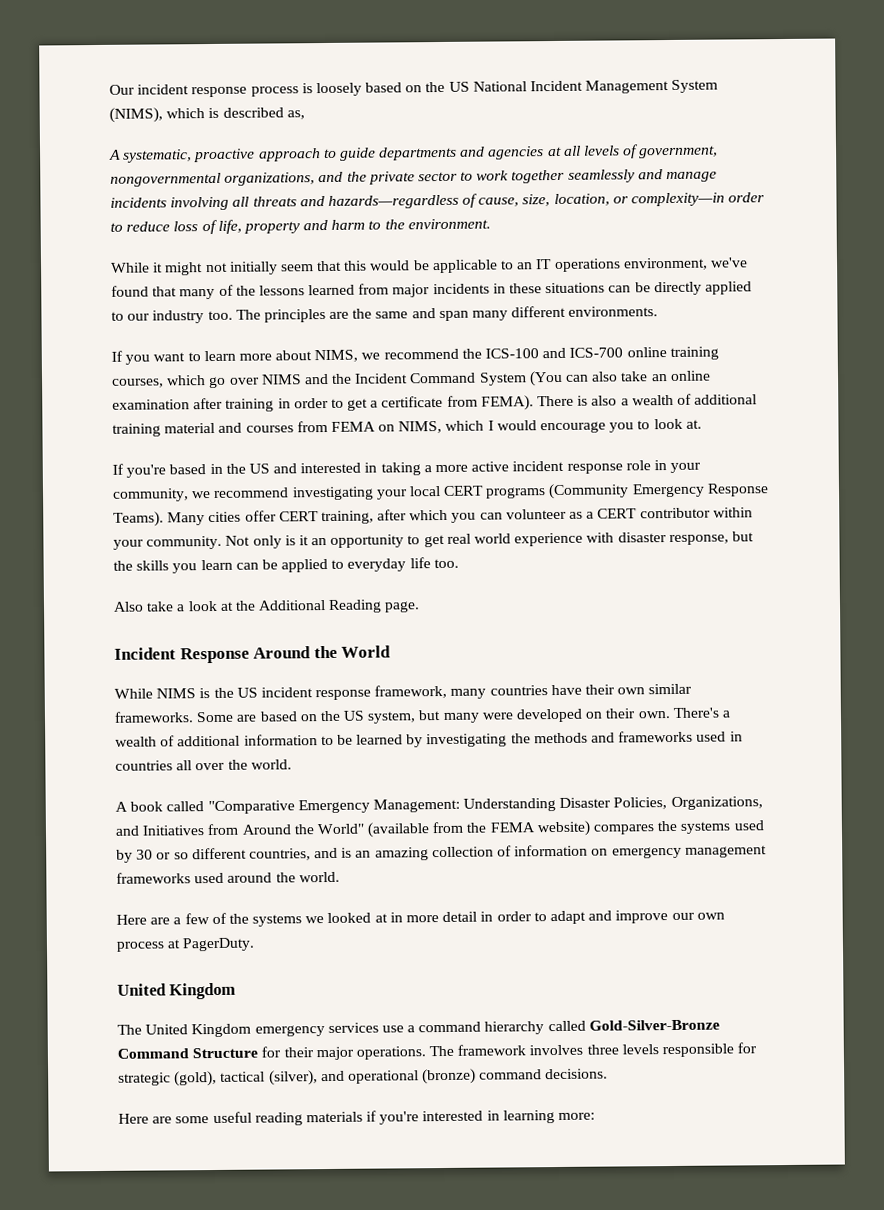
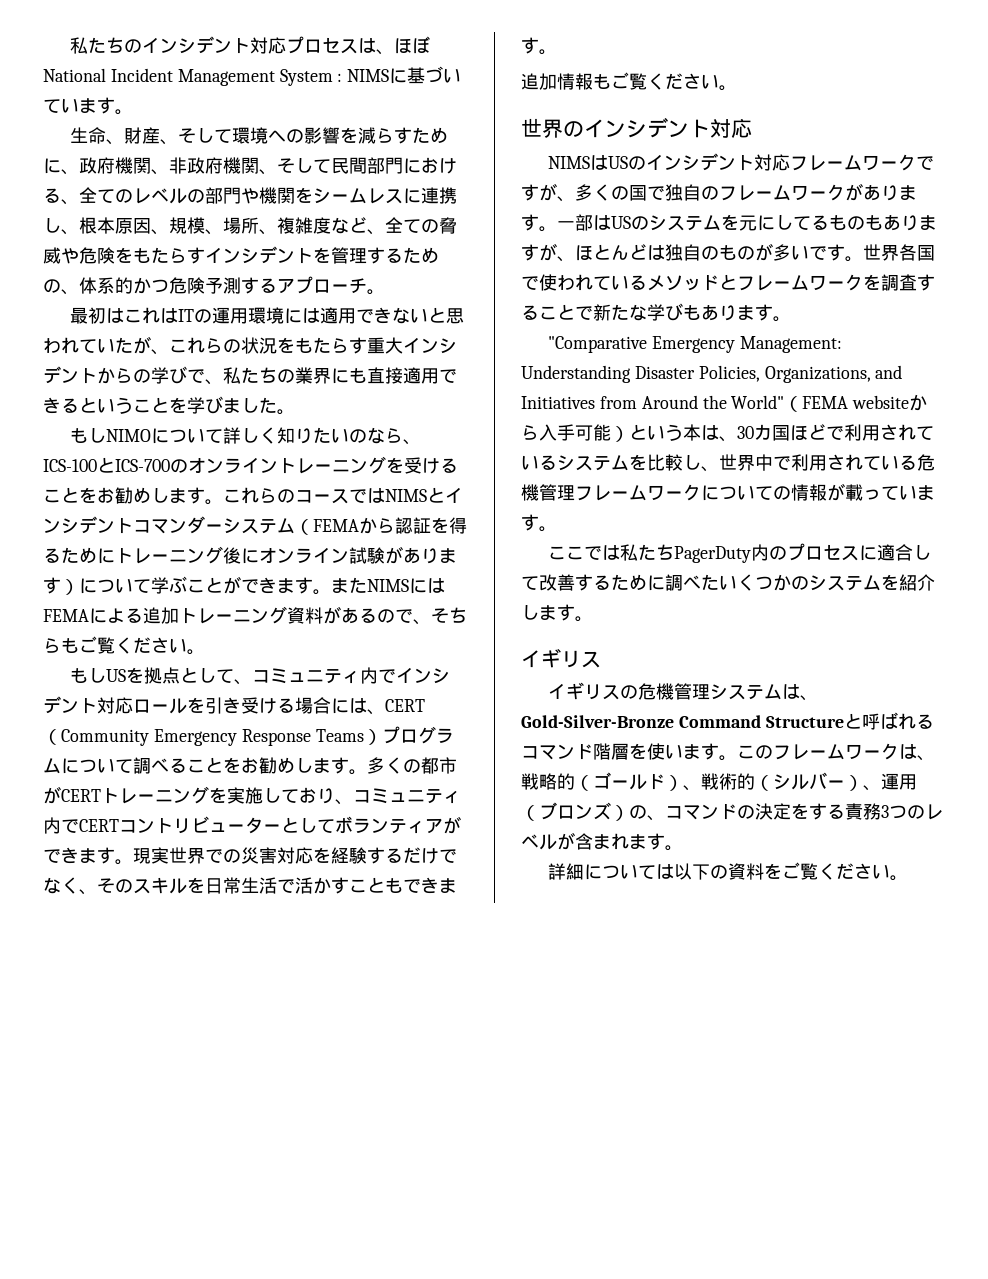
- Our incident response process is loosely based on the US National Incident Management System (NIMS), which is described as,
- A systematic, proactive approach to guide departments and agencies at all levels of government, nongovernmental organizations, and the private sector to work together seamlessly and manage incidents involving all threats and hazards—regardless of cause, size, location, or complexity—in order to reduce loss of life, property and harm to the environment.
- While it might not initially seem that this would be applicable to an IT operations environment, we've found that many of the lessons learned from major incidents in these situations can be directly applied to our industry too. The principles are the same and span many different environments.
- If you want to learn more about NIMS, we recommend the ICS-100 and ICS-700 online training courses, which go over NIMS and the Incident Command System (You can also take an online examination after training in order to get a certificate from FEMA). There is also a wealth of additional training material and courses from FEMA on NIMS, which I would encourage you to look at.
- If you're based in the US and interested in taking a more active incident response role in your community, we recommend investigating your local CERT programs (Community Emergency Response Teams). Many cities offer CERT training, after which you can volunteer as a CERT contributor within your community. Not only is it an opportunity to get real world experience with disaster response, but the skills you learn can be applied to everyday life too.
- Also take a look at the Additional Reading page.
- Incident Response Around the World
- While NIMS is the US incident response framework, many countries have their own similar frameworks. Some are based on the US system, but many were developed on their own. There's a wealth of additional information to be learned by investigating the methods and frameworks used in countries all over the world.
- A book called "Comparative Emergency Management: Understanding Disaster Policies, Organizations, and Initiatives from Around the World" (available from the FEMA website) compares the systems used by 30 or so different countries, and is an amazing collection of information on emergency management frameworks used around the world.
- Here are a few of the systems we looked at in more detail in order to adapt and improve our own process at PagerDuty.
- United Kingdom
- The United Kingdom emergency services use a command hierarchy called Gold-Silver-Bronze Command Structure for their major operations. The framework involves three levels responsible for strategic (gold), tactical (silver), and operational (bronze) command decisions.
- Here are some useful reading materials if you're interested in learning more:
+ 私たちのインシデント対応プロセスは、ほぼNational Incident Management System : NIMSに基づいています。
+ 生命、財産、そして環境への影響を減らすために、政府機関、非政府機関、そして民間部門における、全てのレベルの部門や機関をシームレスに連携し、根本原因、規模、場所、複雑度など、全ての脅威や危険をもたらすインシデントを管理するための、体系的かつ危険予測するアプローチ。
+ 最初はこれはITの運用環境には適用できないと思われていたが、これらの状況をもたらす重大インシデントからの学びで、私たちの業界にも直接適用できるということを学びました。
+ もしNIMOについて詳しく知りたいのなら、ICS-100とICS-700のオンライントレーニングを受けることをお勧めします。これらのコースではNIMSとインシデントコマンダーシステム（FEMAから認証を得るためにトレーニング後にオンライン試験があります）について学ぶことができます。またNIMSにはFEMAによる追加トレーニング資料があるので、そちらもご覧ください。
+ もしUSを拠点として、コミュニティ内でインシデント対応ロールを引き受ける場合には、CERT（Community Emergency Response Teams）プログラムについて調べることをお勧めします。多くの都市がCERTトレーニングを実施しており、コミュニティ内でCERTコントリビューターとしてボランティアができます。現実世界での災害対応を経験するだけでなく、そのスキルを日常生活で活かすこともできます。
+ 追加情報もご覧ください。
+ 世界のインシデント対応
+ NIMSはUSのインシデント対応フレームワークですが、多くの国で独自のフレームワークがあります。一部はUSのシステムを元にしてるものもありますが、ほとんどは独自のものが多いです。世界各国で使われているメソッドとフレームワークを調査することで新たな学びもあります。
+ "Comparative Emergency Management: Understanding Disaster Policies, Organizations, and Initiatives from Around the World"（FEMA websiteから入手可能）という本は、30カ国ほどで利用されているシステムを比較し、世界中で利用されている危機管理フレームワークについての情報が載っています。
+ ここでは私たちPagerDuty内のプロセスに適合して改善するために調べたいくつかのシステムを紹介します。
+ イギリス
+ イギリスの危機管理システムは、Gold-Silver-Bronze Command Structureと呼ばれるコマンド階層を使います。このフレームワークは、戦略的（ゴールド）、戦術的（シルバー）、運用（ブロンズ）の、コマンドの決定をする責務3つのレベルが含まれます。
+ 詳細については以下の資料をご覧ください。

